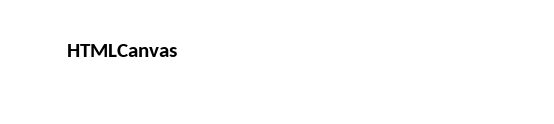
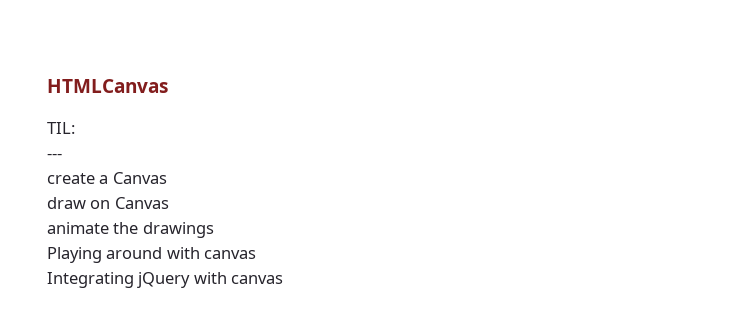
+ TIL:
+ ---
+ create a Canvas
+ draw on Canvas
+ animate the drawings
+ Playing around with canvas
+ Integrating jQuery with canvas

